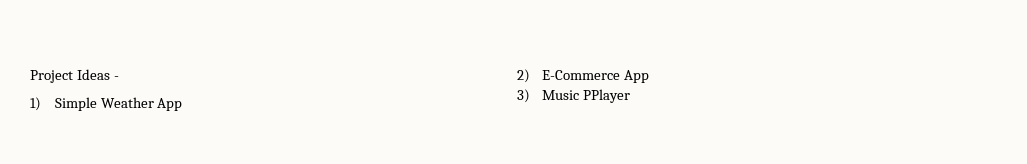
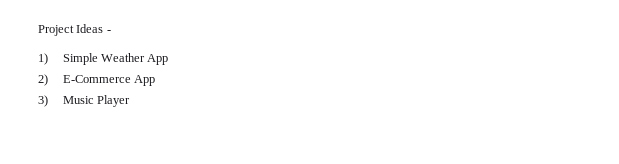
- 3) Music PPlayer
+ 3) Music Player

